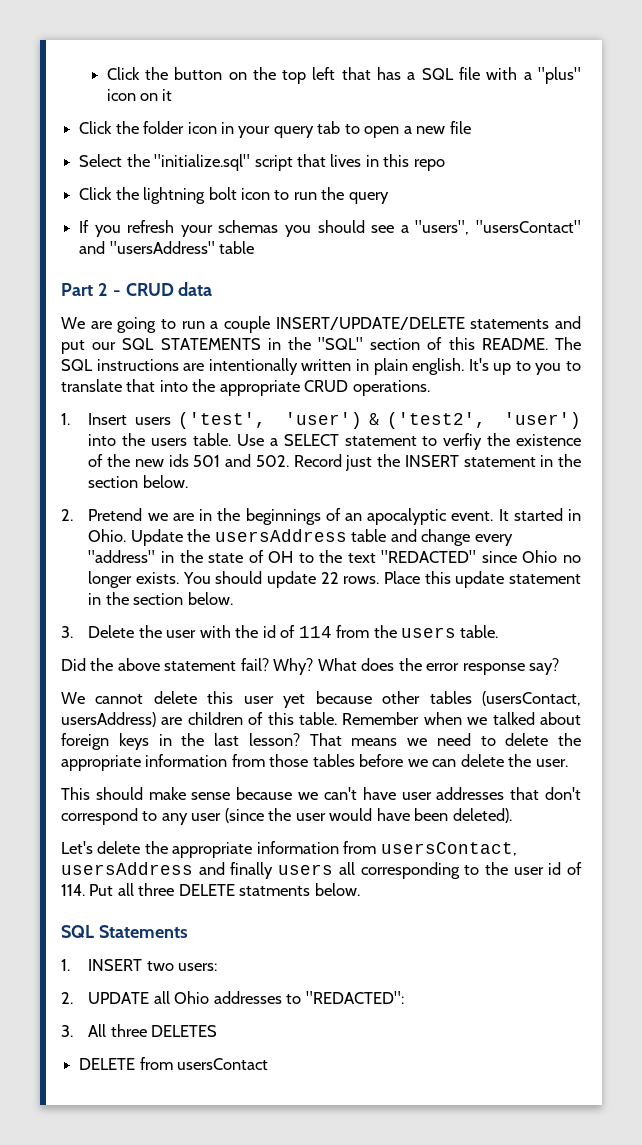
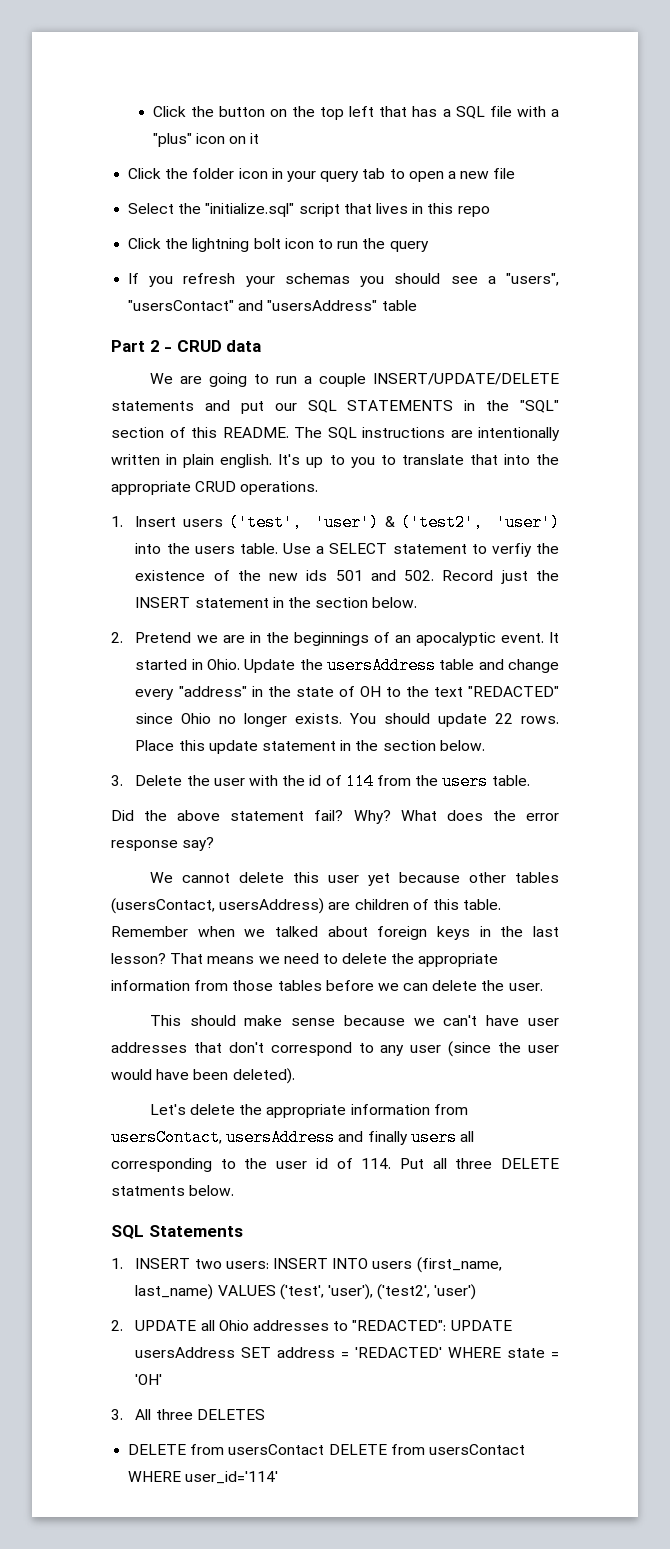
- 1. INSERT two users:
+ 1. INSERT two users: INSERT INTO users (first_name, last_name) VALUES ('test', 'user'), ('test2', 'user')
- 2. UPDATE all Ohio addresses to "REDACTED":
+ 2. UPDATE all Ohio addresses to "REDACTED": UPDATE usersAddress SET address = 'REDACTED' WHERE state = 'OH'
- DELETE from usersContact
+ DELETE from usersContact DELETE from usersContact WHERE user_id='114'

